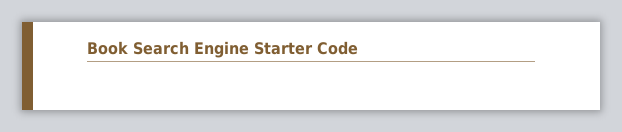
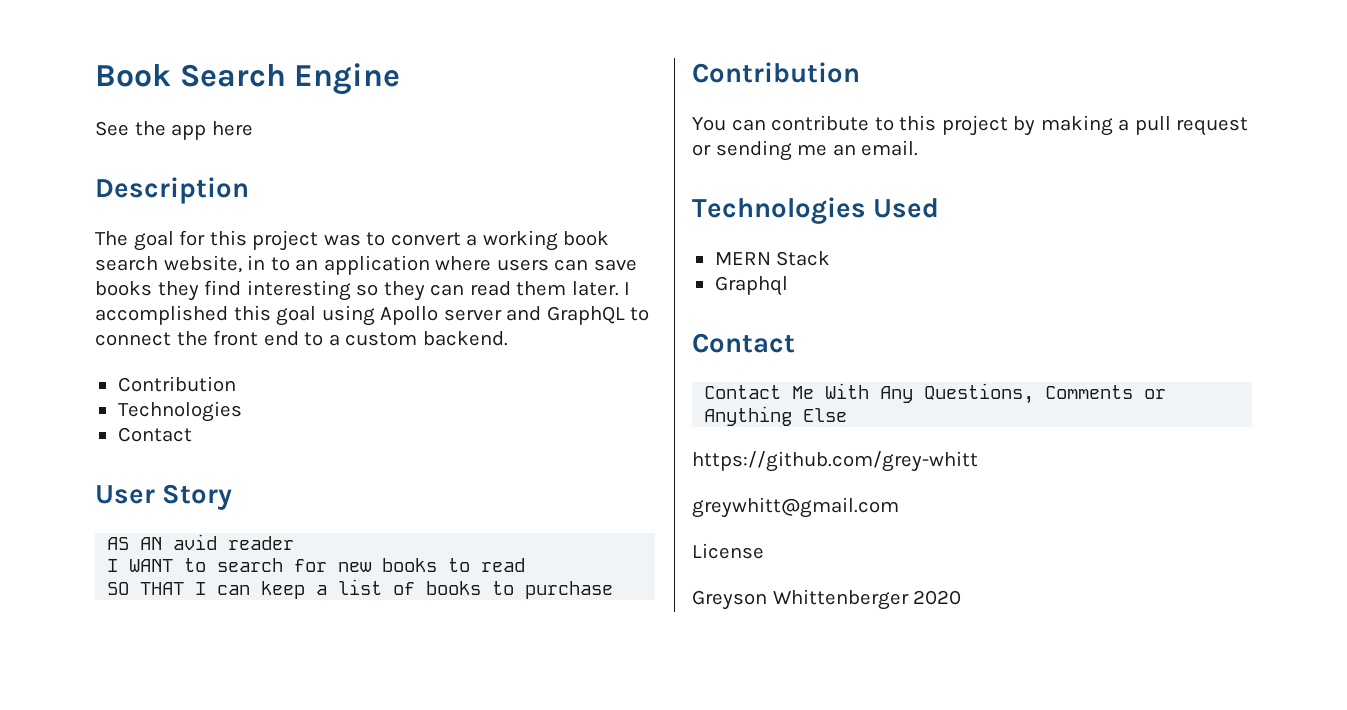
- Book Search Engine Starter Code
+ Book Search Engine
+ See the app here
+ Description
+ The goal for this project was to convert a working book search website, in to an application where users can save books they find interesting so they can read them later. I accomplished this goal using Apollo server and GraphQL to connect the front end to a custom backend.
+ Contribution
+ Technologies
+ Contact
+ User Story
+ AS AN avid reader
+ I WANT to search for new books to read
+ SO THAT I can keep a list of books to purchase
+ Contribution
+ You can contribute to this project by making a pull request or sending me an email.
+ Technologies Used
+ MERN Stack
+ Graphql
+ Contact
+ Contact Me With Any Questions, Comments or Anything Else
+ https://github.com/grey-whitt
+ greywhitt@gmail.com
+ License
+ Greyson Whittenberger 2020

